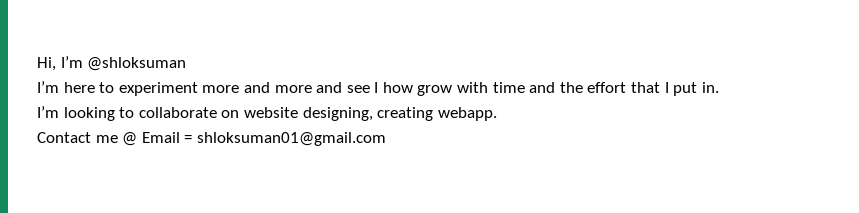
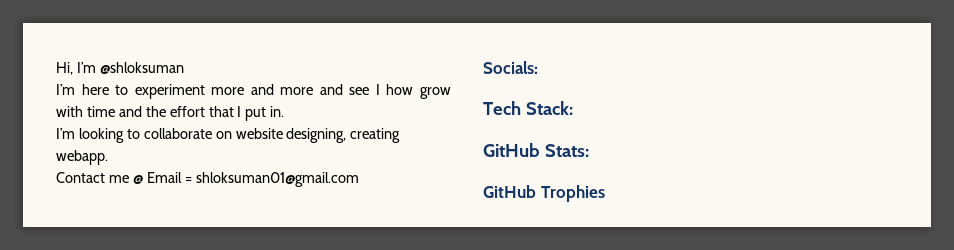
+ Socials:
+ Tech Stack:
+ GitHub Stats:
+ GitHub Trophies

